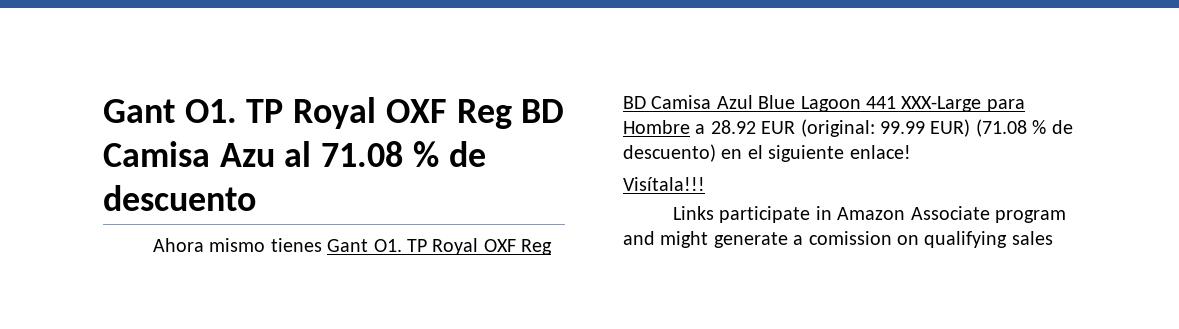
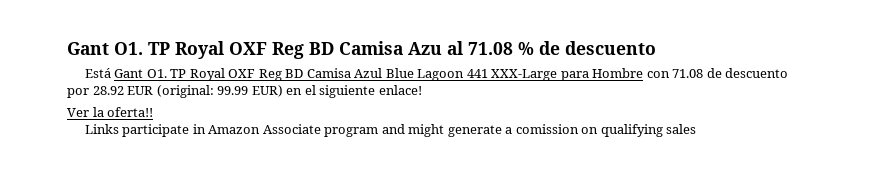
- Ahora mismo tienes Gant O1. TP Royal OXF Reg BD Camisa Azul Blue Lagoon 441 XXX-Large para Hombre a 28.92 EUR (original: 99.99 EUR) (71.08 % de descuento) en el siguiente enlace!
+ Está Gant O1. TP Royal OXF Reg BD Camisa Azul Blue Lagoon 441 XXX-Large para Hombre con 71.08 de descuento por 28.92 EUR (original: 99.99 EUR) en el siguiente enlace!
- Visítala!!!
+ Ver la oferta!!

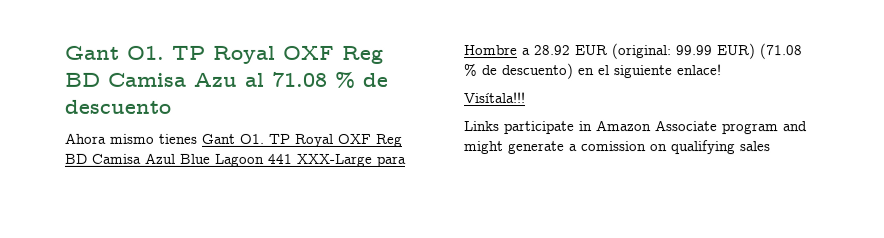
- Está Gant O1. TP Royal OXF Reg BD Camisa Azul Blue Lagoon 441 XXX-Large para Hombre con 71.08 de descuento por 28.92 EUR (original: 99.99 EUR) en el siguiente enlace!
+ Ahora mismo tienes Gant O1. TP Royal OXF Reg BD Camisa Azul Blue Lagoon 441 XXX-Large para Hombre a 28.92 EUR (original: 99.99 EUR) (71.08 % de descuento) en el siguiente enlace!
- Ver la oferta!!
+ Visítala!!!

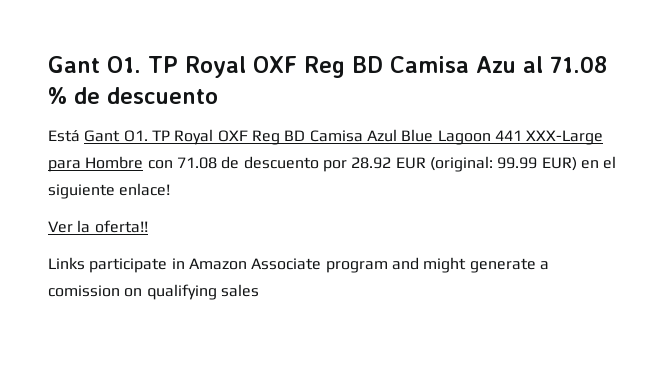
- Ahora mismo tienes Gant O1. TP Royal OXF Reg BD Camisa Azul Blue Lagoon 441 XXX-Large para Hombre a 28.92 EUR (original: 99.99 EUR) (71.08 % de descuento) en el siguiente enlace!
+ Está Gant O1. TP Royal OXF Reg BD Camisa Azul Blue Lagoon 441 XXX-Large para Hombre con 71.08 de descuento por 28.92 EUR (original: 99.99 EUR) en el siguiente enlace!
- Visítala!!!
+ Ver la oferta!!

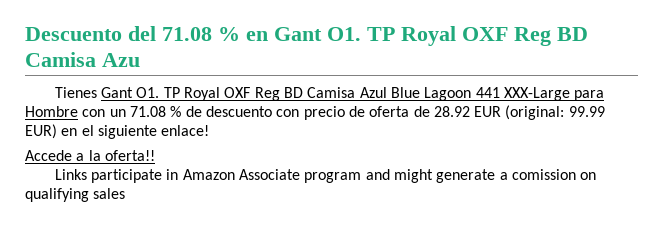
- Gant O1. TP Royal OXF Reg BD Camisa Azu al 71.08 % de descuento
- Está Gant O1. TP Royal OXF Reg BD Camisa Azul Blue Lagoon 441 XXX-Large para Hombre con 71.08 de descuento por 28.92 EUR (original: 99.99 EUR) en el siguiente enlace!
+ Descuento del 71.08 % en Gant O1. TP Royal OXF Reg BD Camisa Azu
+ Tienes Gant O1. TP Royal OXF Reg BD Camisa Azul Blue Lagoon 441 XXX-Large para Hombre con un 71.08 % de descuento con precio de oferta de 28.92 EUR (original: 99.99 EUR) en el siguiente enlace!
- Ver la oferta!!
+ Accede a la oferta!!

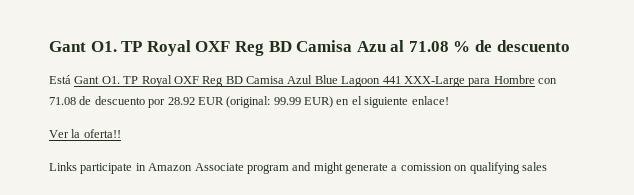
- Descuento del 71.08 % en Gant O1. TP Royal OXF Reg BD Camisa Azu
- Tienes Gant O1. TP Royal OXF Reg BD Camisa Azul Blue Lagoon 441 XXX-Large para Hombre con un 71.08 % de descuento con precio de oferta de 28.92 EUR (original: 99.99 EUR) en el siguiente enlace!
+ Gant O1. TP Royal OXF Reg BD Camisa Azu al 71.08 % de descuento
+ Está Gant O1. TP Royal OXF Reg BD Camisa Azul Blue Lagoon 441 XXX-Large para Hombre con 71.08 de descuento por 28.92 EUR (original: 99.99 EUR) en el siguiente enlace!
- Accede a la oferta!!
+ Ver la oferta!!

